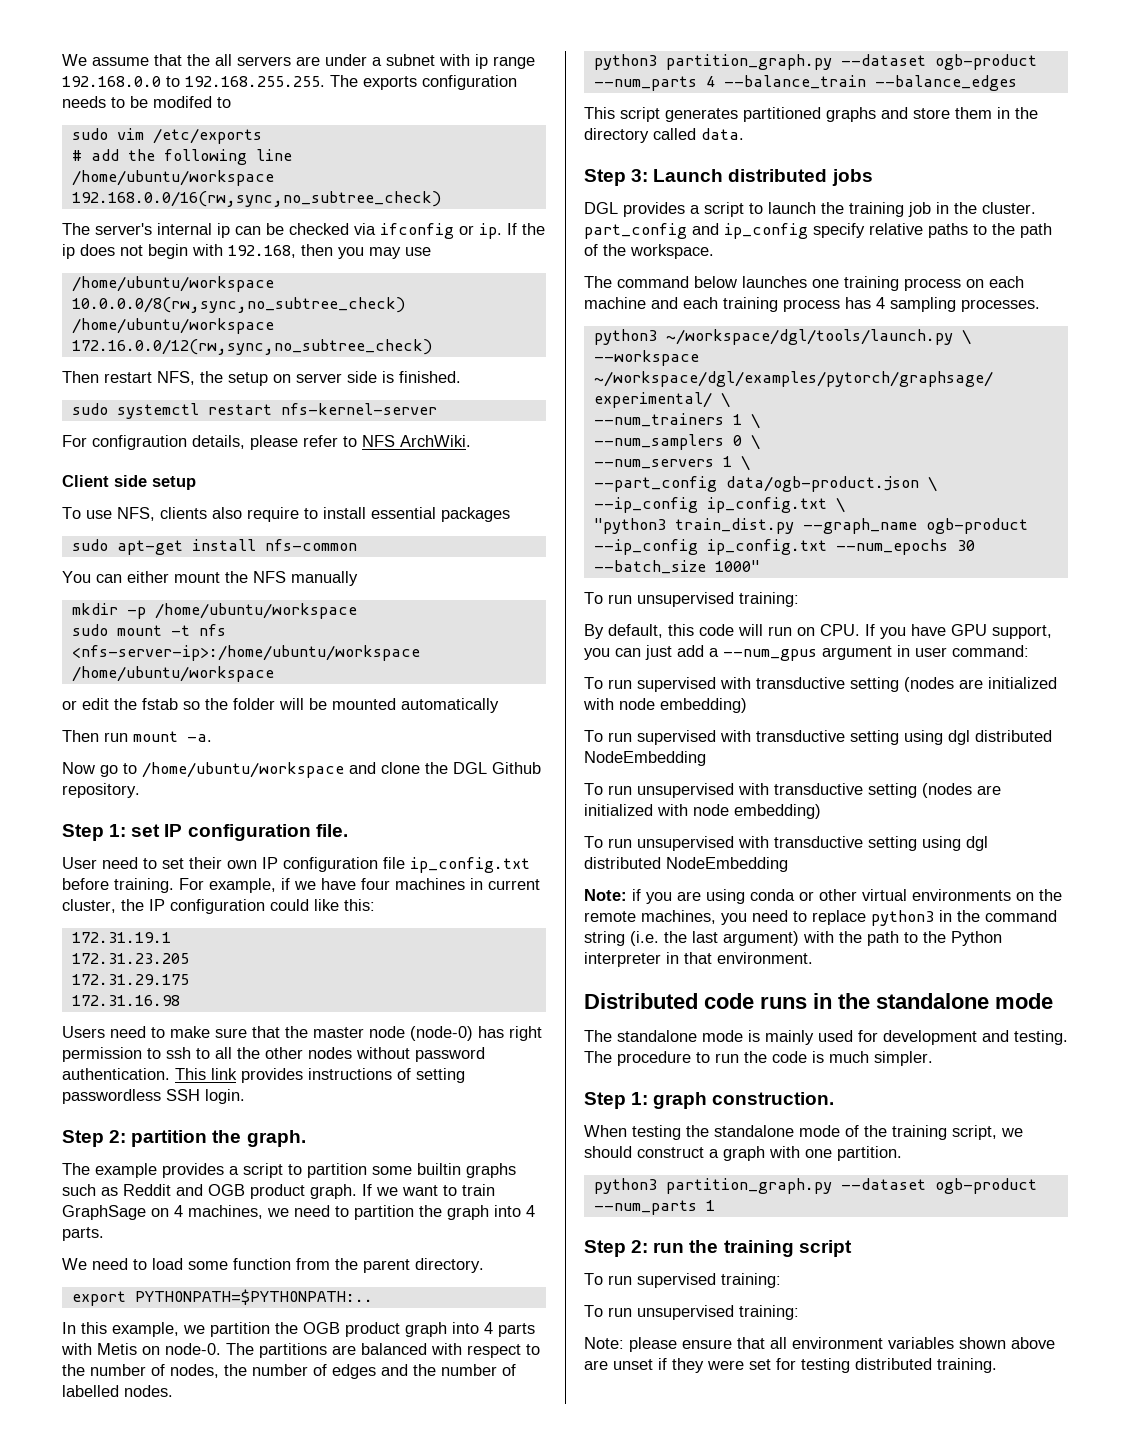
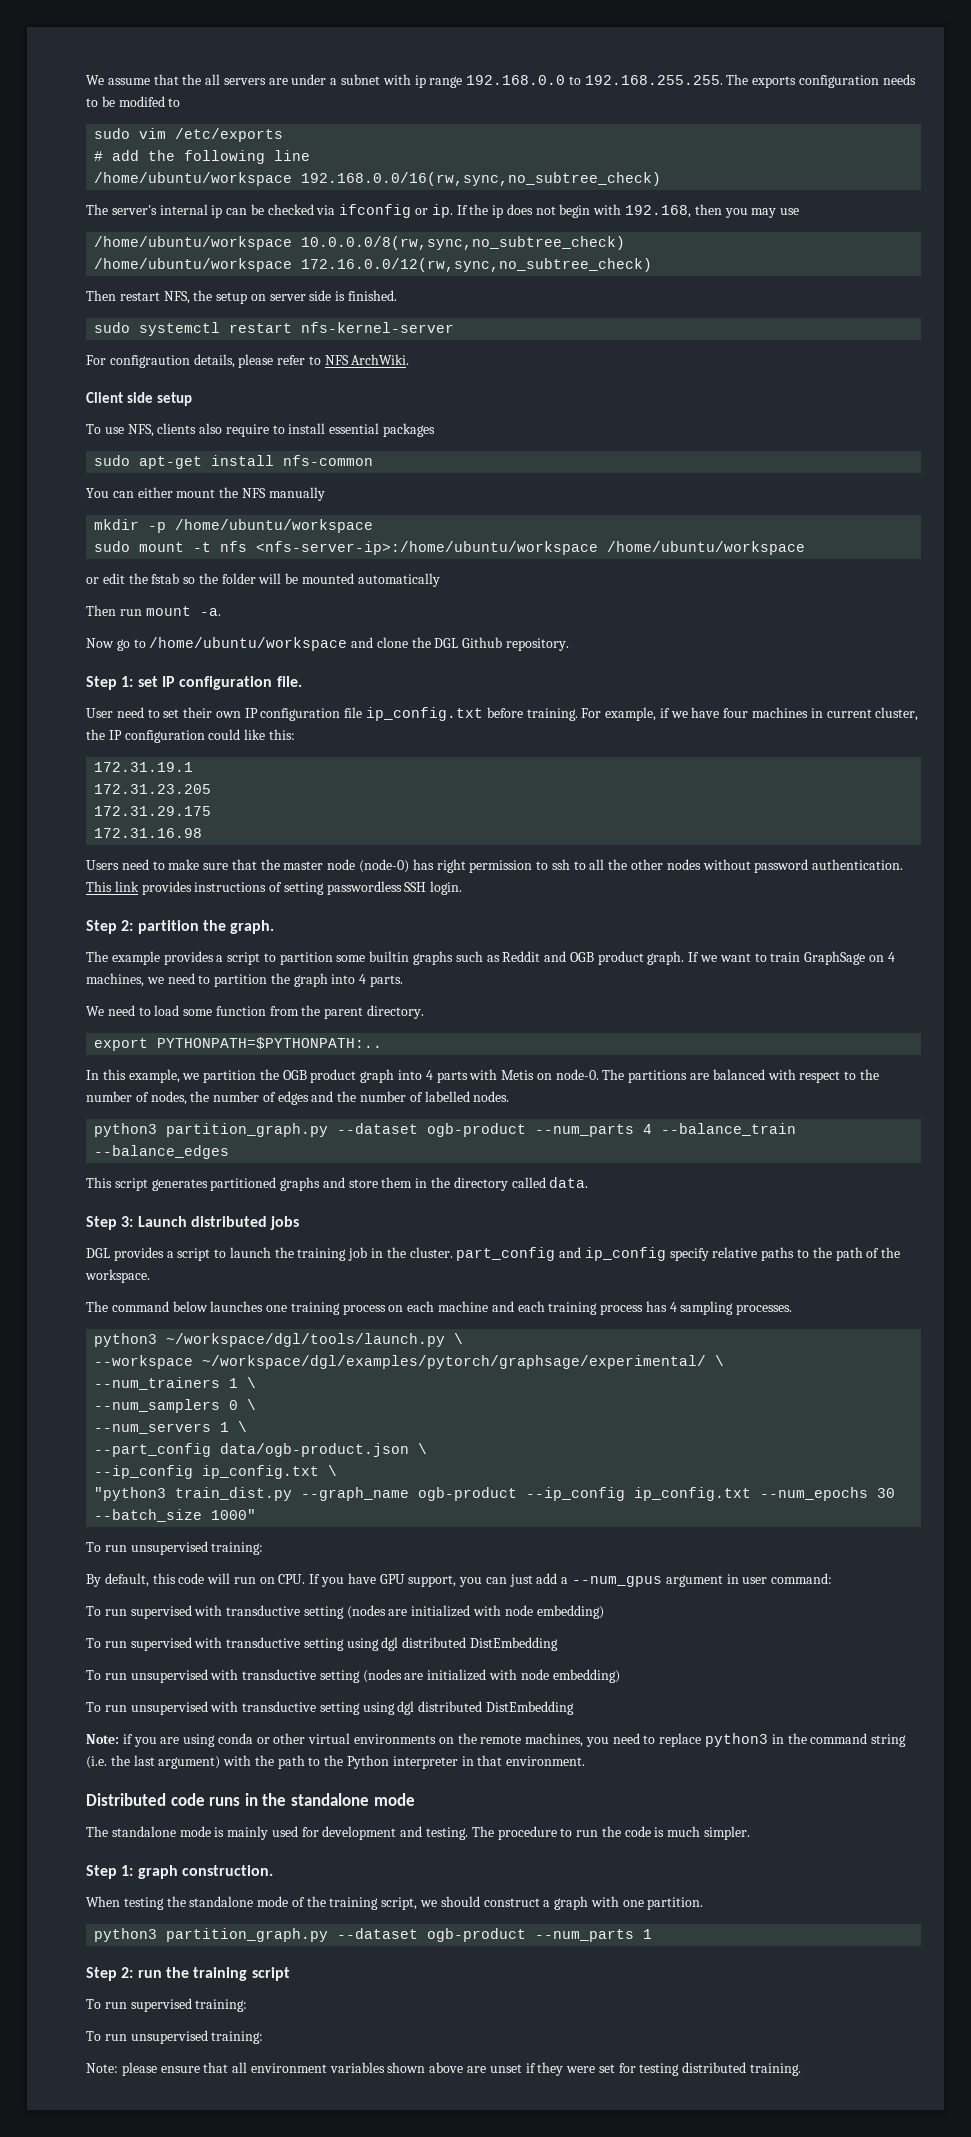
- To run supervised with transductive setting using dgl distributed NodeEmbedding
+ To run supervised with transductive setting using dgl distributed DistEmbedding
- To run unsupervised with transductive setting using dgl distributed NodeEmbedding
+ To run unsupervised with transductive setting using dgl distributed DistEmbedding

